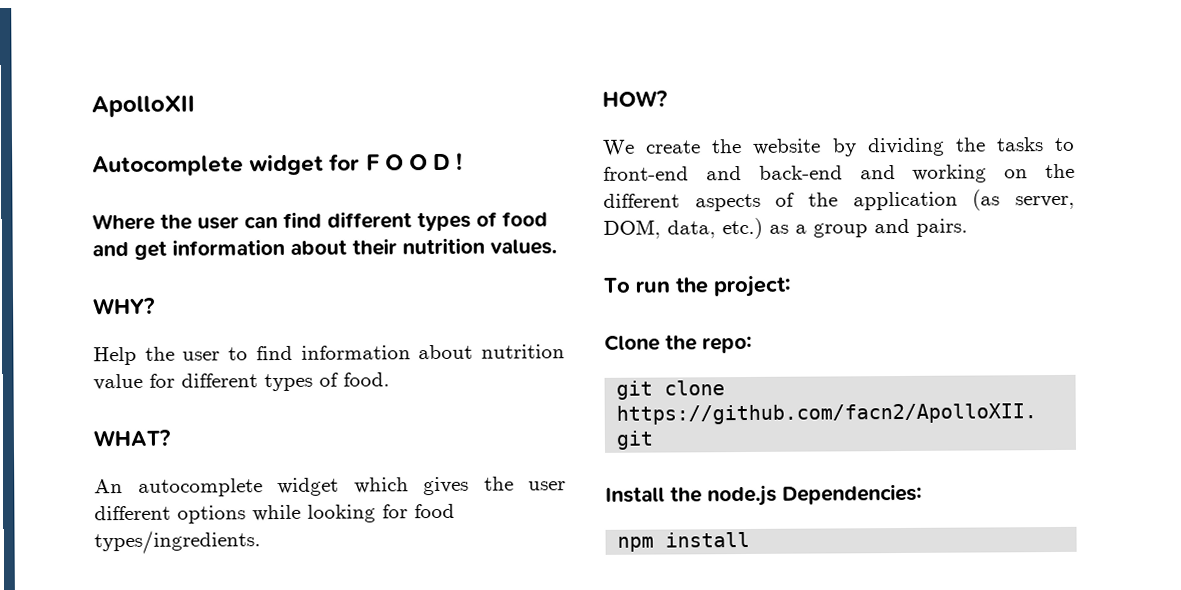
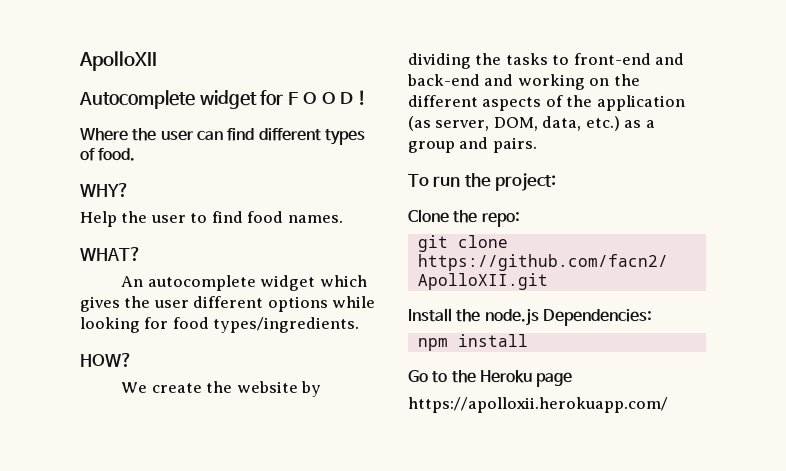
- Where the user can find different types of food and get information about their nutrition values.
+ Where the user can find different types of food.
- Help the user to find information about nutrition value for different types of food.
+ Help the user to find food names.
+ Go to the Heroku page
+ https://apolloxii.herokuapp.com/

